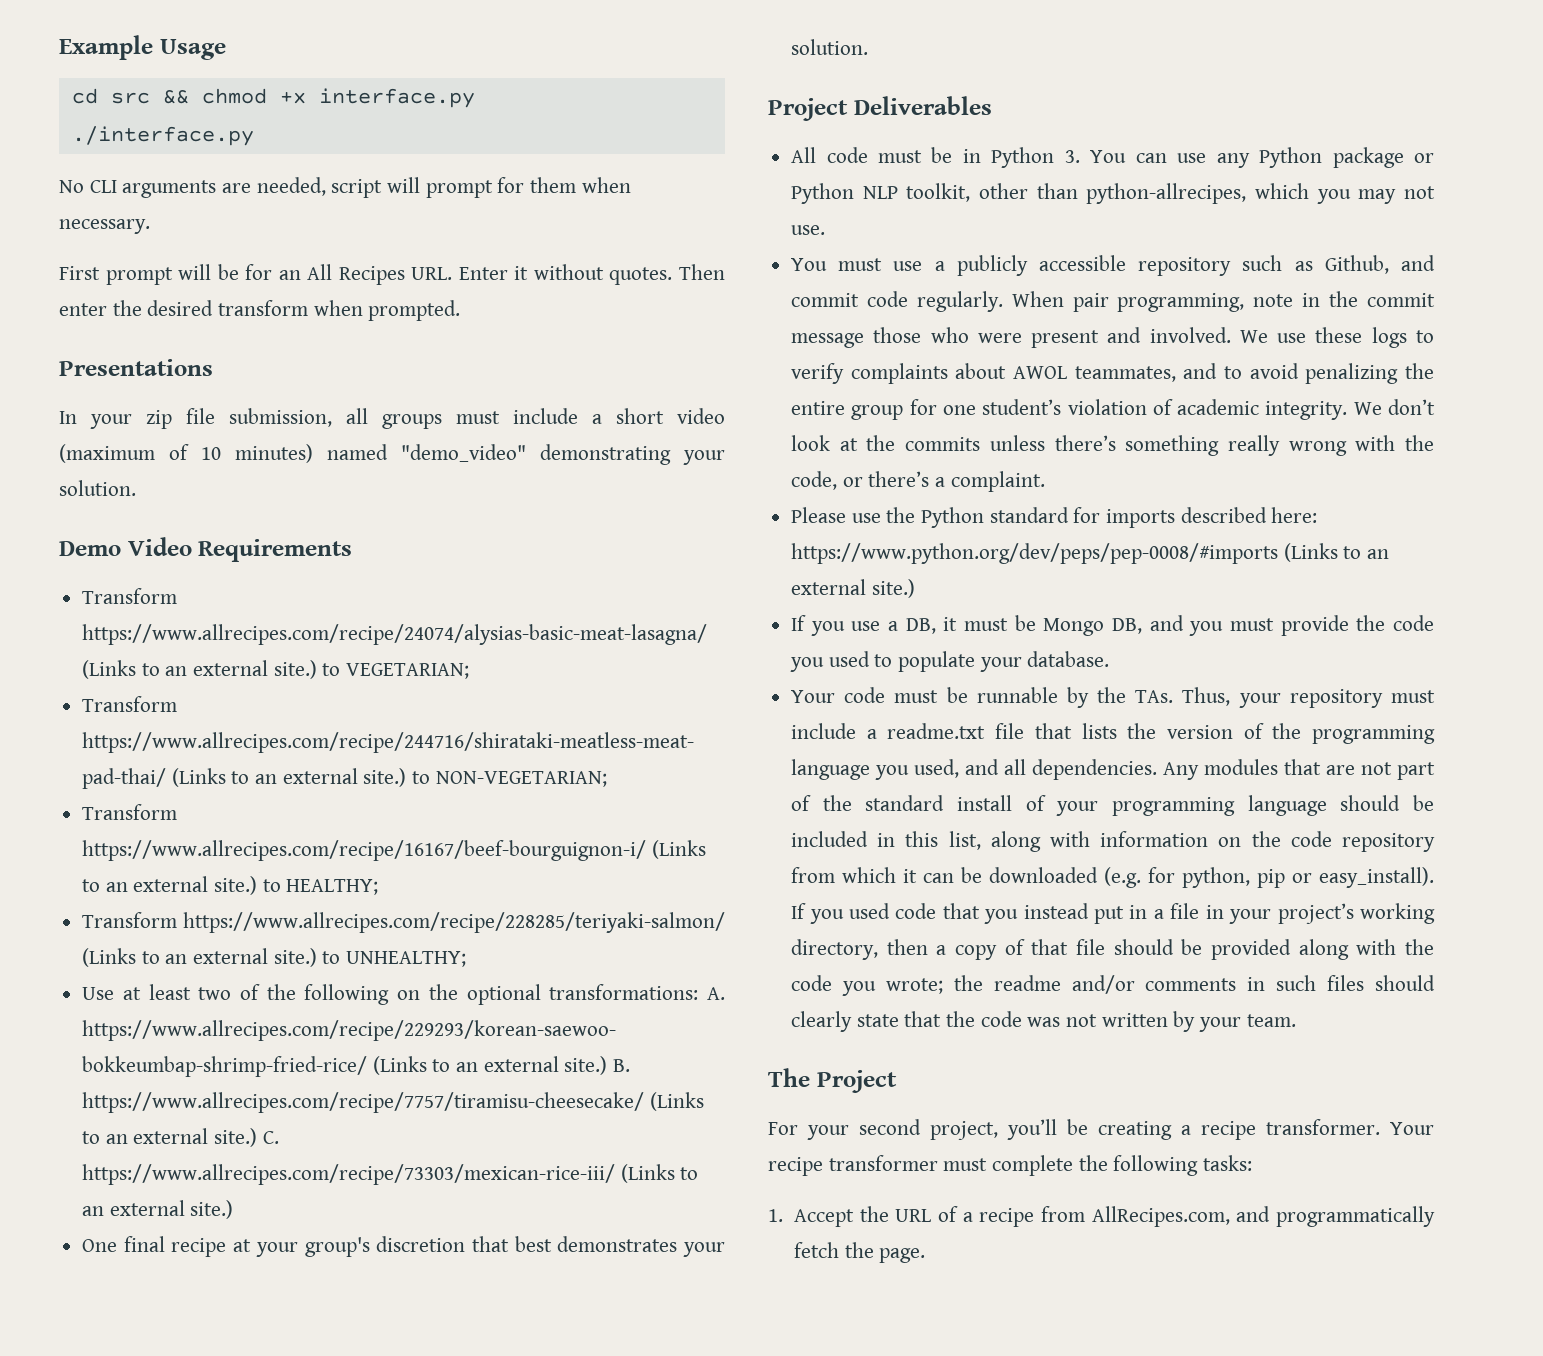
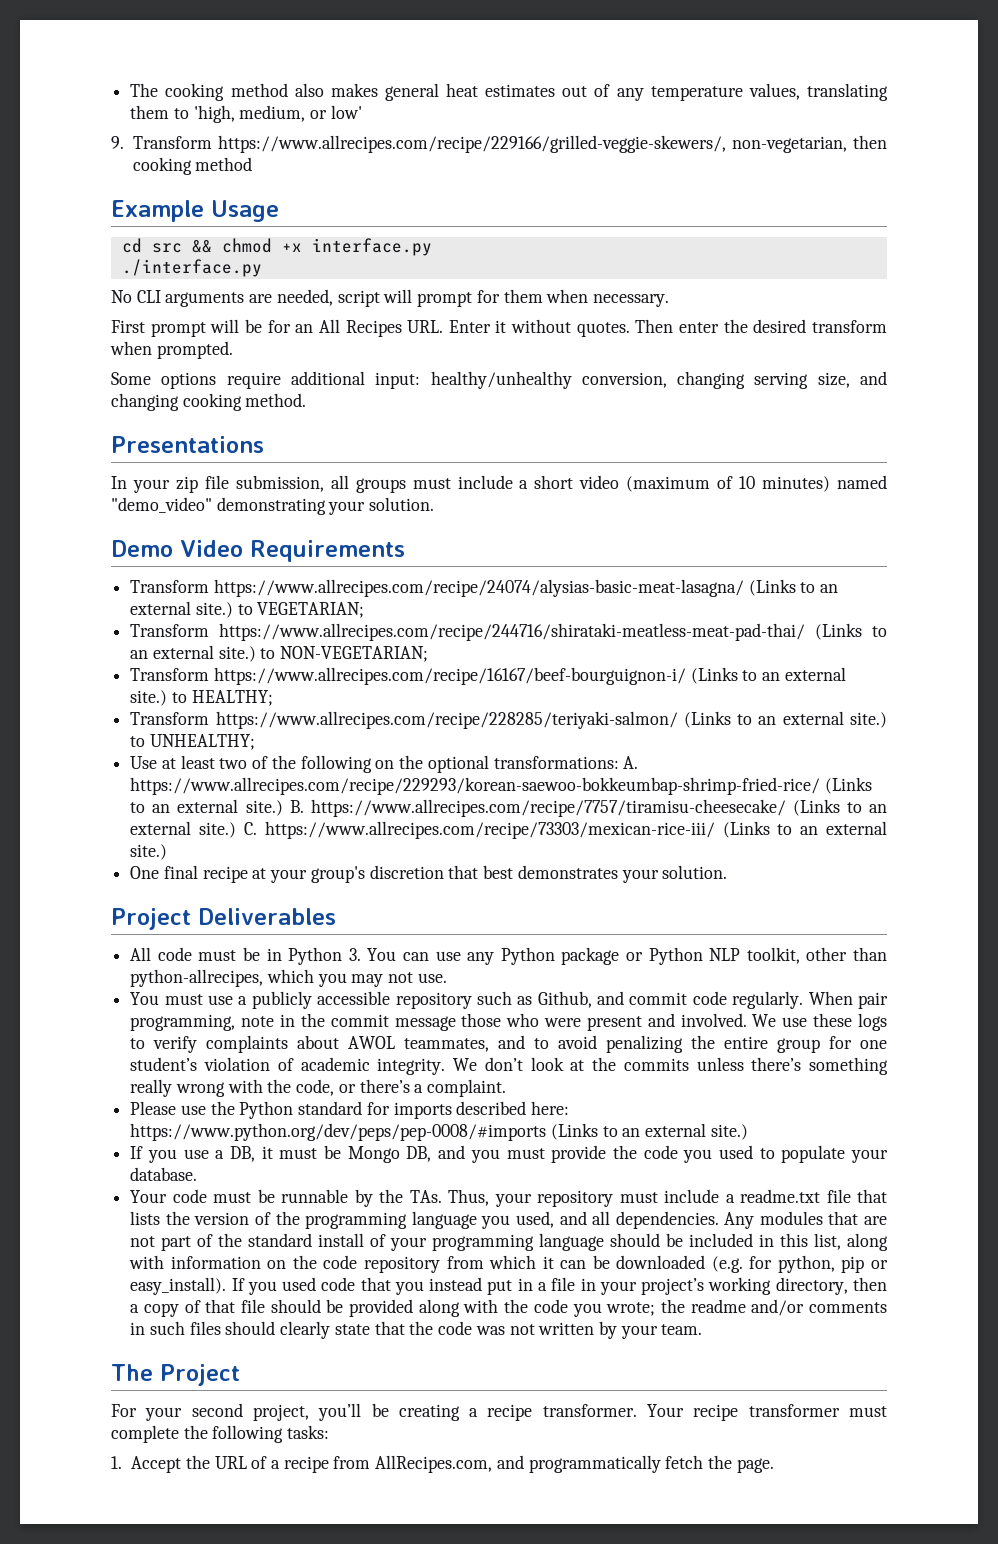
+ The cooking method also makes general heat estimates out of any temperature values, translating them to 'high, medium, or low'
+ 9. Transform https://www.allrecipes.com/recipe/229166/grilled-veggie-skewers/, non-vegetarian, then cooking method
+ Some options require additional input: healthy/unhealthy conversion, changing serving size, and changing cooking method.

